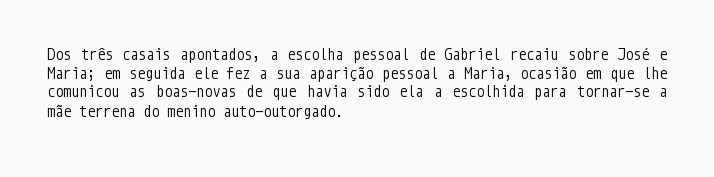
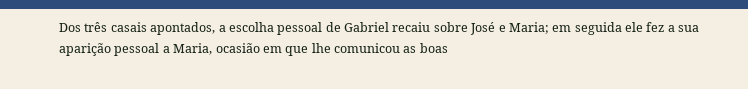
- Dos três casais apontados, a escolha pessoal de Gabriel recaiu sobre José e Maria; em seguida ele fez a sua aparição pessoal a Maria, ocasião em que lhe comunicou as boas-novas de que havia sido ela a escolhida para tornar-se a mãe terrena do menino auto-outorgado.
+ Dos três casais apontados, a escolha pessoal de Gabriel recaiu sobre José e Maria; em seguida ele fez a sua aparição pessoal a Maria, ocasião em que lhe comunicou as boas

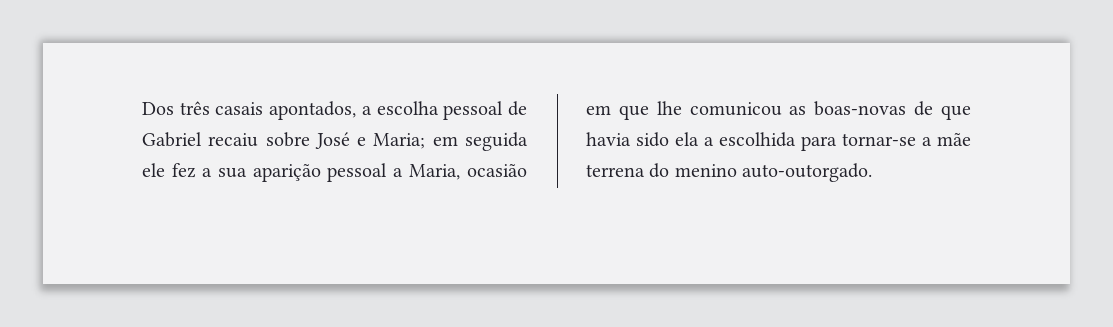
- Dos três casais apontados, a escolha pessoal de Gabriel recaiu sobre José e Maria; em seguida ele fez a sua aparição pessoal a Maria, ocasião em que lhe comunicou as boas
+ Dos três casais apontados, a escolha pessoal de Gabriel recaiu sobre José e Maria; em seguida ele fez a sua aparição pessoal a Maria, ocasião em que lhe comunicou as boas-novas de que havia sido ela a escolhida para tornar-se a mãe terrena do menino auto-outorgado.

